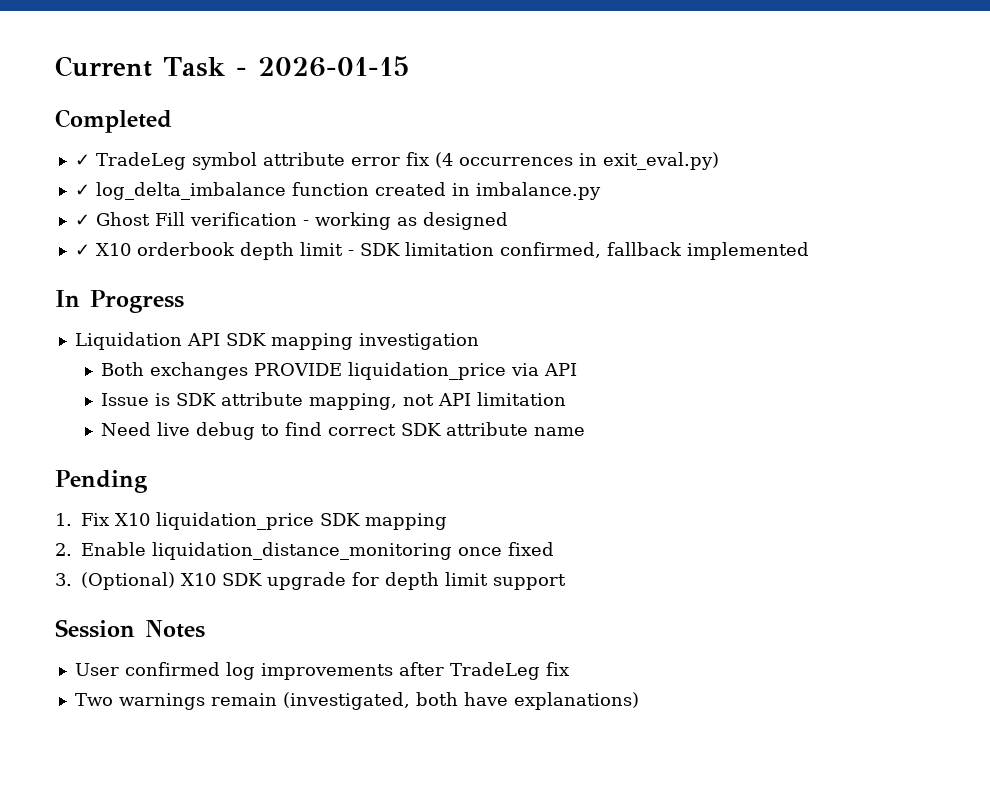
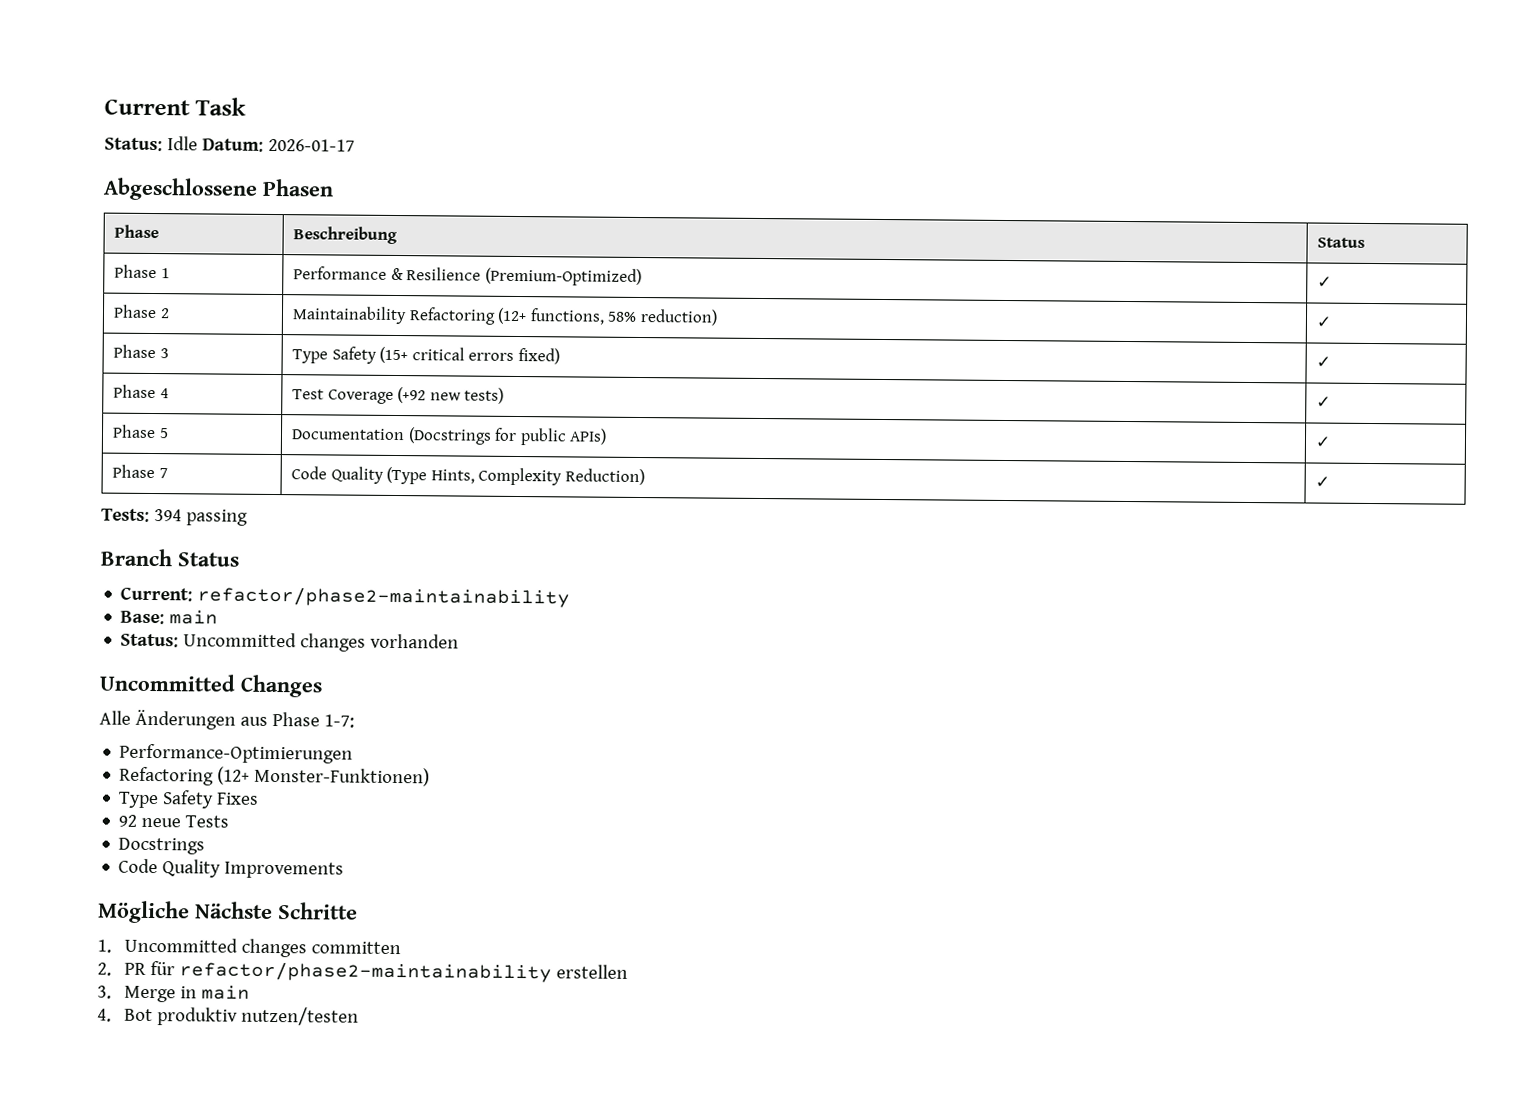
- Current Task - 2026-01-15
- Completed
- ✓ TradeLeg symbol attribute error fix (4 occurrences in exit_eval.py)
- ✓ log_delta_imbalance function created in imbalance.py
- ✓ Ghost Fill verification - working as designed
- ✓ X10 orderbook depth limit - SDK limitation confirmed, fallback implemented
- In Progress
- Liquidation API SDK mapping investigation
- Both exchanges PROVIDE liquidation_price via API
- Issue is SDK attribute mapping, not API limitation
- Need live debug to find correct SDK attribute name
- Pending
- 1. Fix X10 liquidation_price SDK mapping
- 2. Enable liquidation_distance_monitoring once fixed
- 3. (Optional) X10 SDK upgrade for depth limit support
- Session Notes
- User confirmed log improvements after TradeLeg fix
- Two warnings remain (investigated, both have explanations)
+ Current Task
+ Status: Idle Datum: 2026-01-17
+ Abgeschlossene Phasen
+ Phase | Beschreibung | Status
+ Phase 1 | Performance & Resilience (Premium-Optimized) | ✓
+ Phase 2 | Maintainability Refactoring (12+ functions, 58% reduction) | ✓
+ Phase 3 | Type Safety (15+ critical errors fixed) | ✓
+ Phase 4 | Test Coverage (+92 new tests) | ✓
+ Phase 5 | Documentation (Docstrings for public APIs) | ✓
+ Phase 7 | Code Quality (Type Hints, Complexity Reduction) | ✓
+ Tests: 394 passing
+ Branch Status
+ Current: refactor/phase2-maintainability
+ Base: main
+ Status: Uncommitted changes vorhanden
+ Uncommitted Changes
+ Alle Änderungen aus Phase 1-7:
+ Performance-Optimierungen
+ Refactoring (12+ Monster-Funktionen)
+ Type Safety Fixes
+ 92 neue Tests
+ Docstrings
+ Code Quality Improvements
+ Mögliche Nächste Schritte
+ 1. Uncommitted changes committen
+ 2. PR für refactor/phase2-maintainability erstellen
+ 3. Merge in main
+ 4. Bot produktiv nutzen/testen

